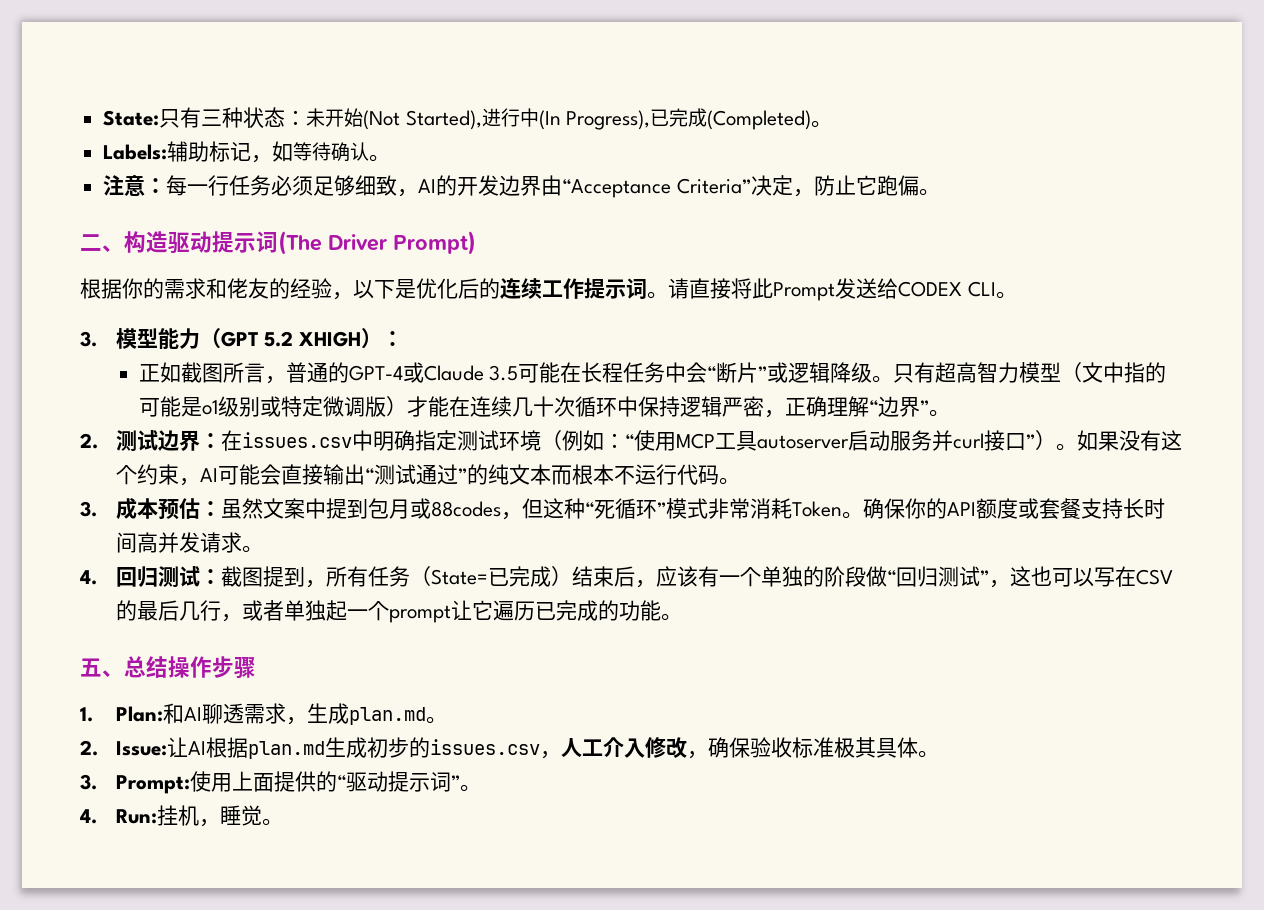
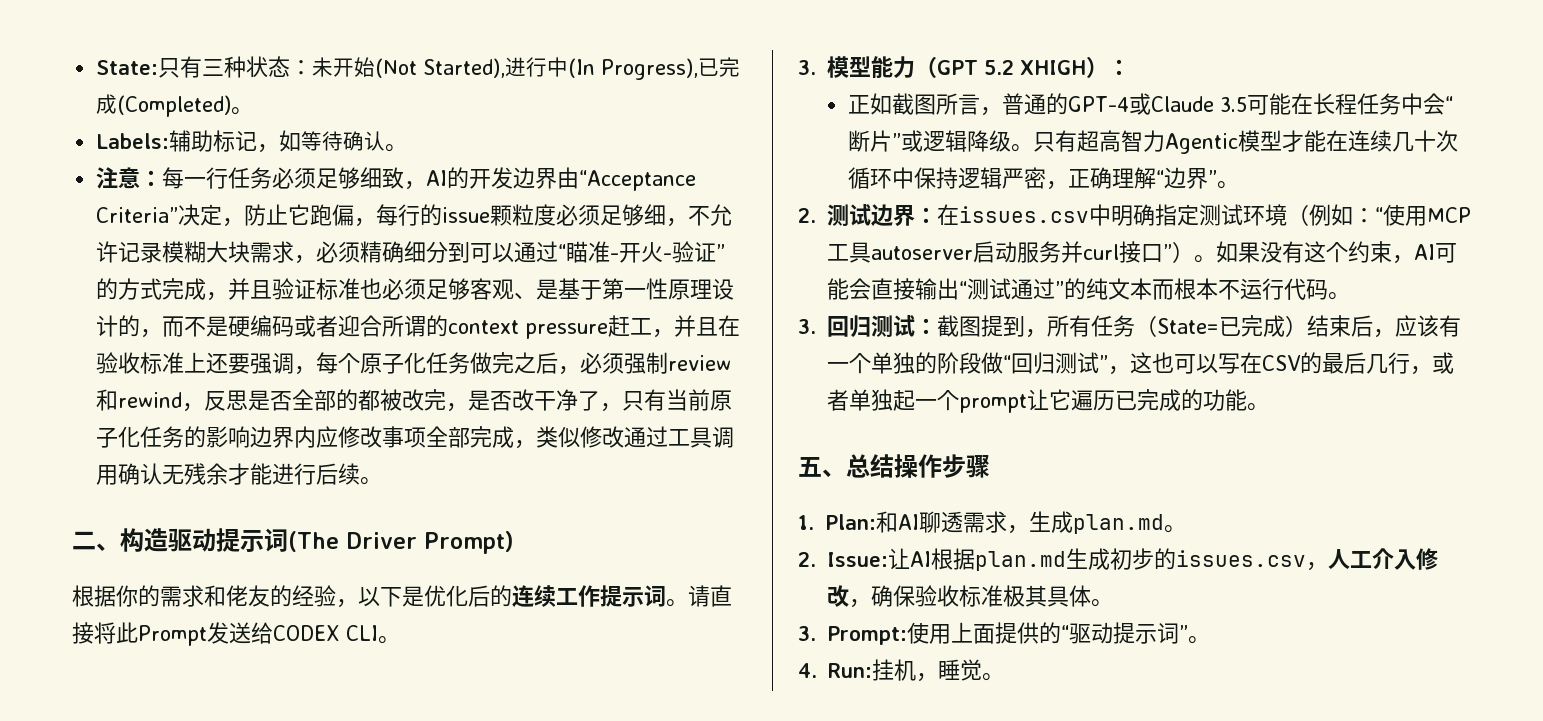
- 注意：每一行任务必须足够细致，AI的开发边界由“Acceptance Criteria”决定，防止它跑偏。
+ 注意：每一行任务必须足够细致，AI的开发边界由“Acceptance Criteria”决定，防止它跑偏，每行的issue颗粒度必须足够细，不允许记录模糊大块需求，必须精确细分到可以通过“瞄准-开火-验证”的方式完成，并且验证标准也必须足够客观、是基于第一性原理设计的，而不是硬编码或者迎合所谓的context pressure赶工，并且在验收标准上还要强调，每个原子化任务做完之后，必须强制review和rewind，反思是否全部的都被改完，是否改干净了，只有当前原子化任务的影响边界内应修改事项全部完成，类似修改通过工具调用确认无残余才能进行后续。
- 只有超高智力模型（文中指的可能是o1级别或特定微调版）才能在连续几十次循环中保持逻辑严密，正确理解“边界”。
+ 只有超高智力Agentic模型才能在连续几十次循环中保持逻辑严密，正确理解“边界”。
- 3.成本预估：虽然文案中提到包月或88codes，但这种“死循环”模式非常消耗Token。确保你的API额度或套餐支持长时间高并发请求。
- 4.回归测试：截图提到，所有任务（State=已完成）结束后，应该有一个单独的阶段做“回归测试”，这也可以写在CSV的最后几行，或者单独起一个prompt让它遍历已完成的功能。
+ 3.回归测试：截图提到，所有任务（State=已完成）结束后，应该有一个单独的阶段做“回归测试”，这也可以写在CSV的最后几行，或者单独起一个prompt让它遍历已完成的功能。

